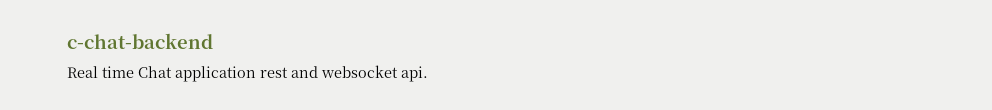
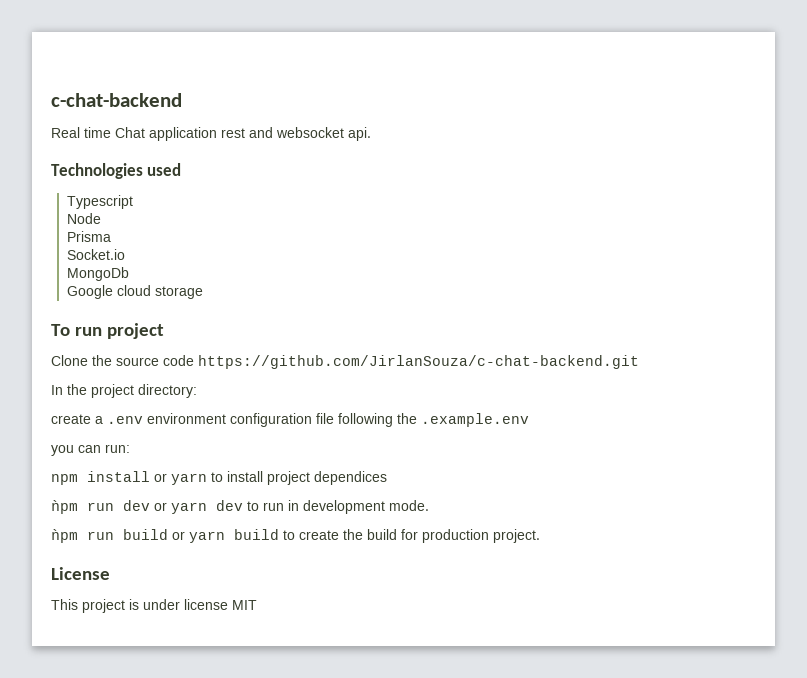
+ Technologies used
+ Typescript
+ Node
+ Prisma
+ Socket.io
+ MongoDb
+ Google cloud storage
+ To run project
+ Clone the source code https://github.com/JirlanSouza/c-chat-backend.git
+ In the project directory:
+ create a .env environment configuration file following the .example.env
+ you can run:
+ npm install or yarn to install project dependices
+ ǹpm run dev or yarn dev to run in development mode.
+ ǹpm run build or yarn build to create the build for production project.
+ License
+ This project is under license MIT

